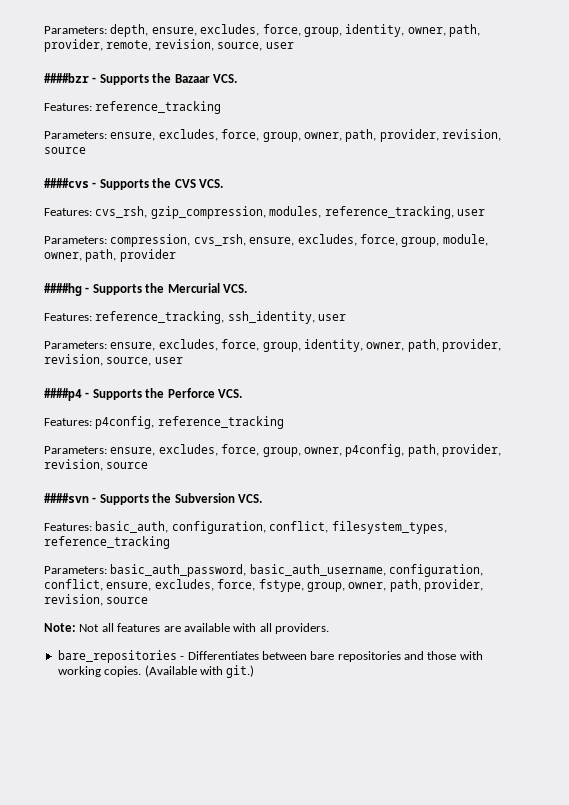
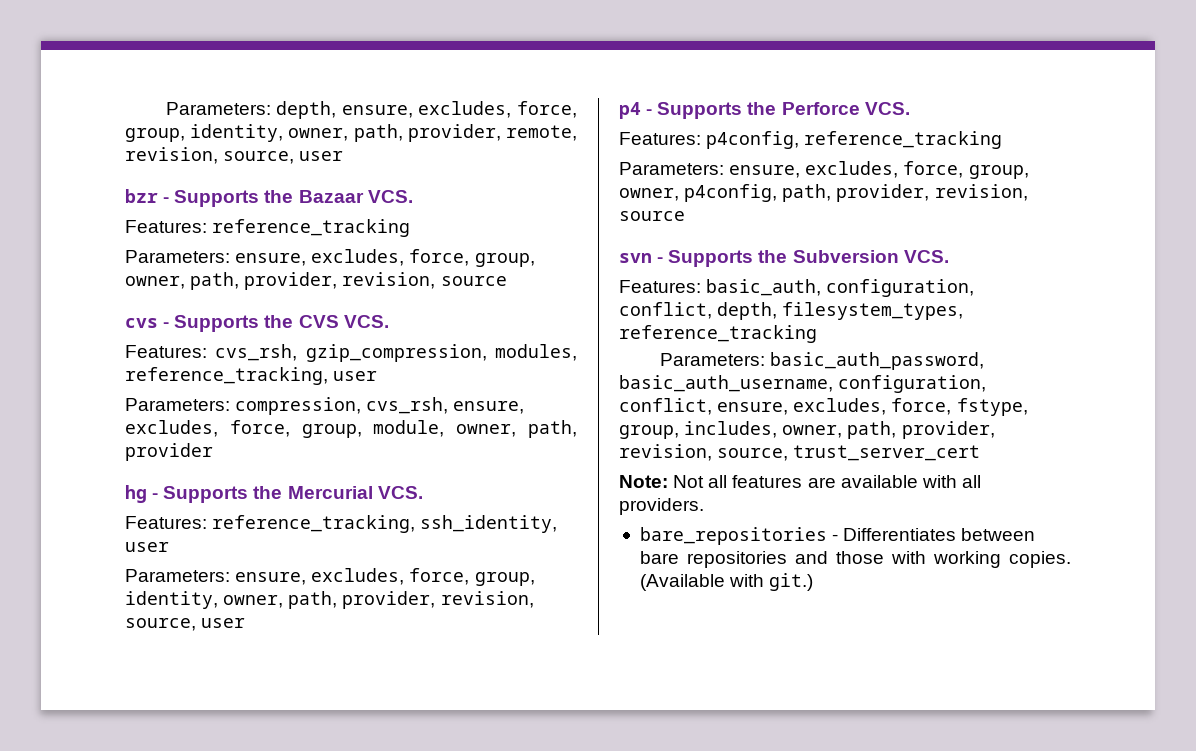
- ####bzr - Supports the Bazaar VCS.
+ bzr - Supports the Bazaar VCS.
- ####cvs - Supports the CVS VCS.
+ cvs - Supports the CVS VCS.
- ####hg - Supports the Mercurial VCS.
+ hg - Supports the Mercurial VCS.
- ####p4 - Supports the Perforce VCS.
+ p4 - Supports the Perforce VCS.
- ####svn - Supports the Subversion VCS.
+ svn - Supports the Subversion VCS.
- Features: basic_auth, configuration, conflict, filesystem_types, reference_tracking
+ Features: basic_auth, configuration, conflict, depth, filesystem_types, reference_tracking
- Parameters: basic_auth_password, basic_auth_username, configuration, conflict, ensure, excludes, force, fstype, group, owner, path, provider, revision, source
+ Parameters: basic_auth_password, basic_auth_username, configuration, conflict, ensure, excludes, force, fstype, group, includes, owner, path, provider, revision, source, trust_server_cert

